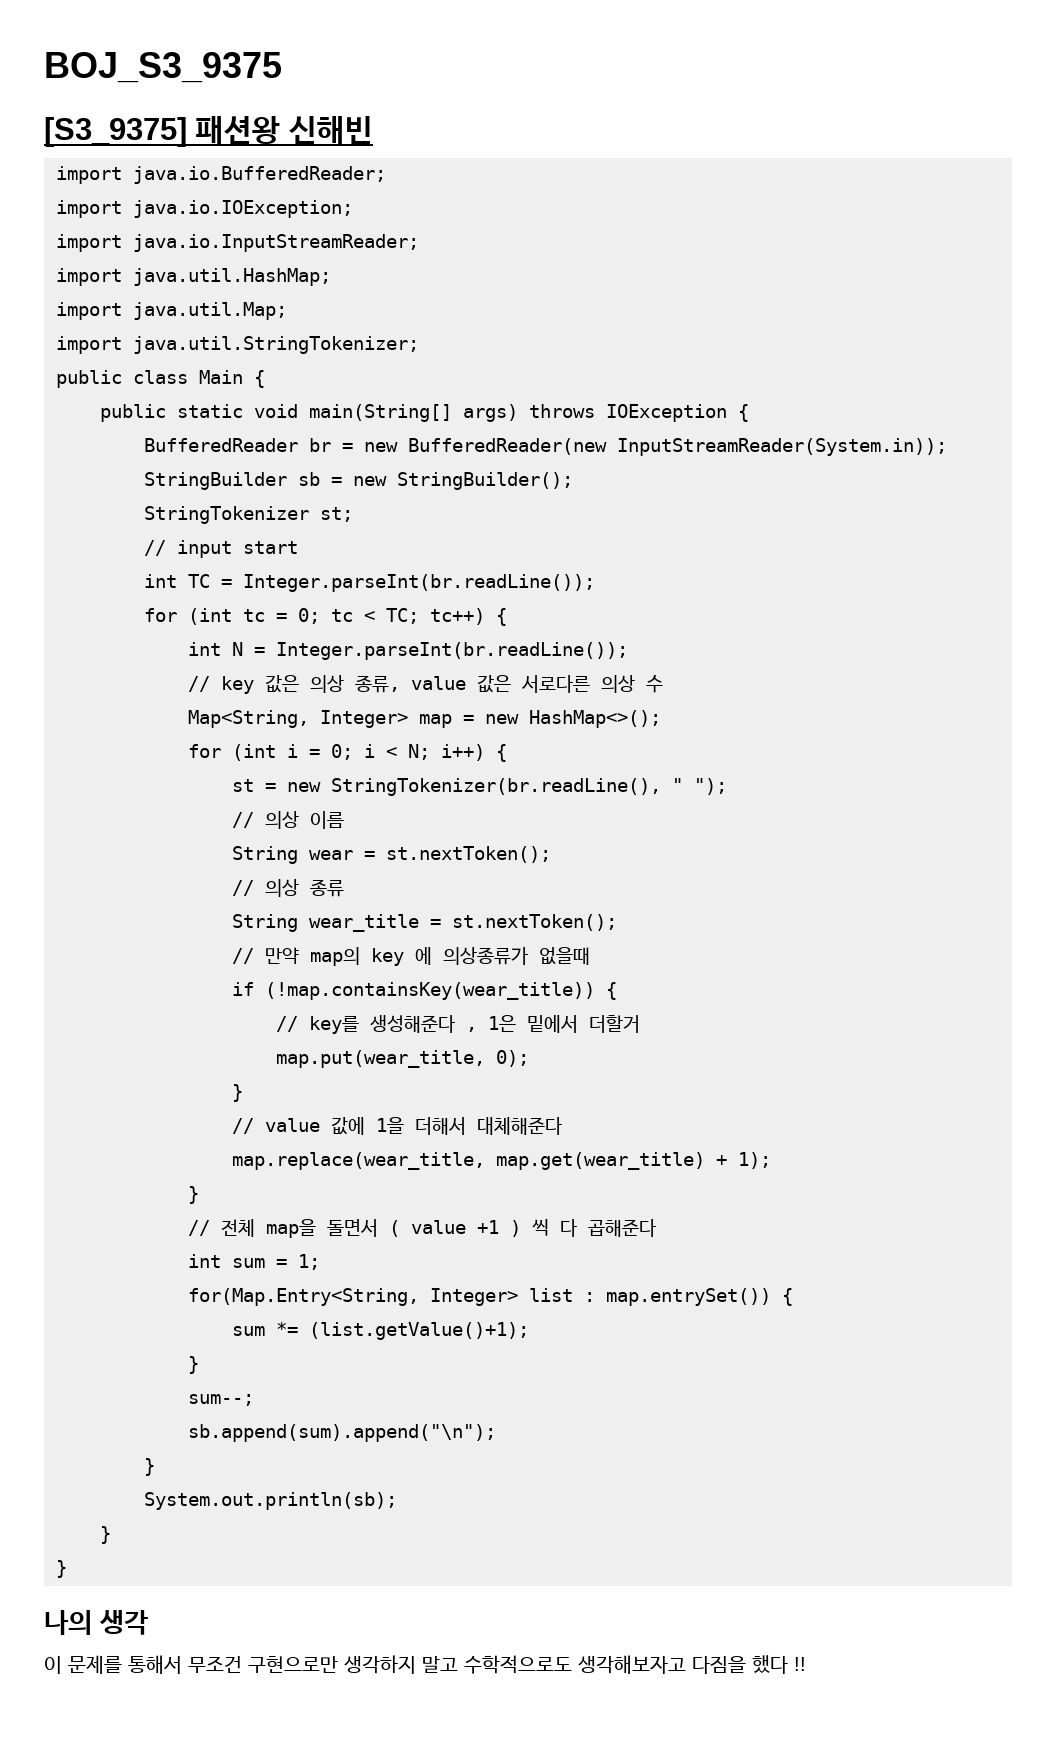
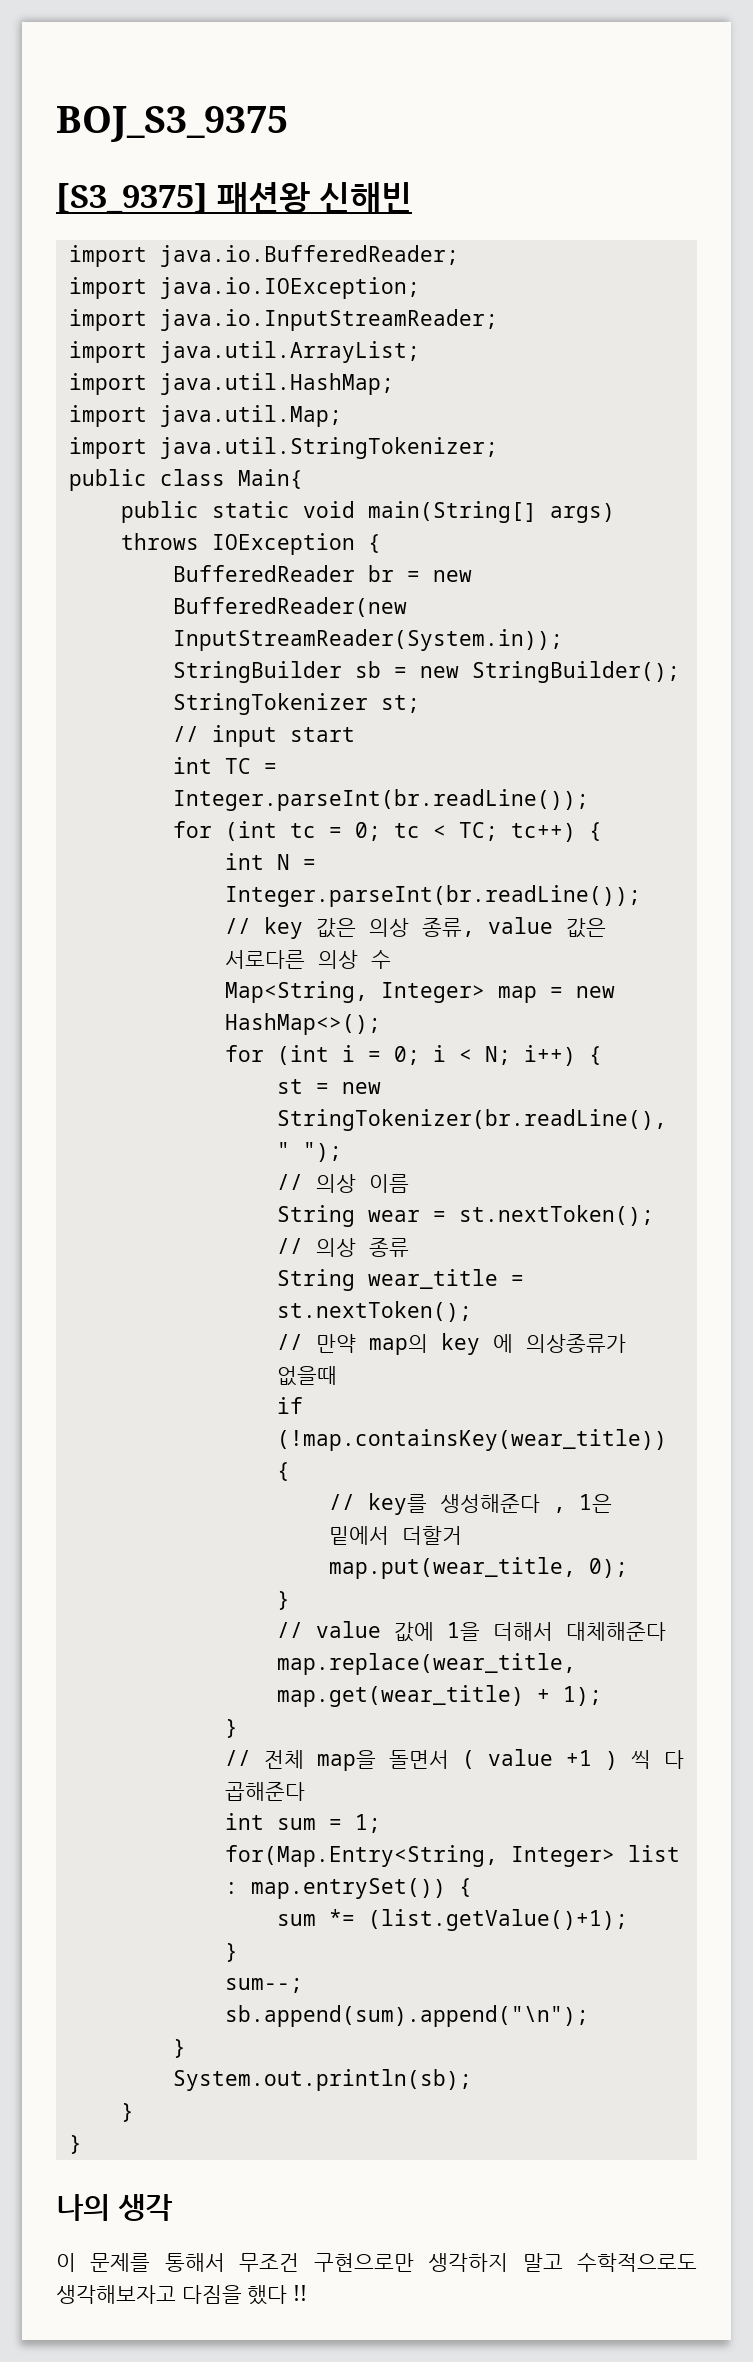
+ import java.util.ArrayList;
- public class Main {
+ public class Main{

